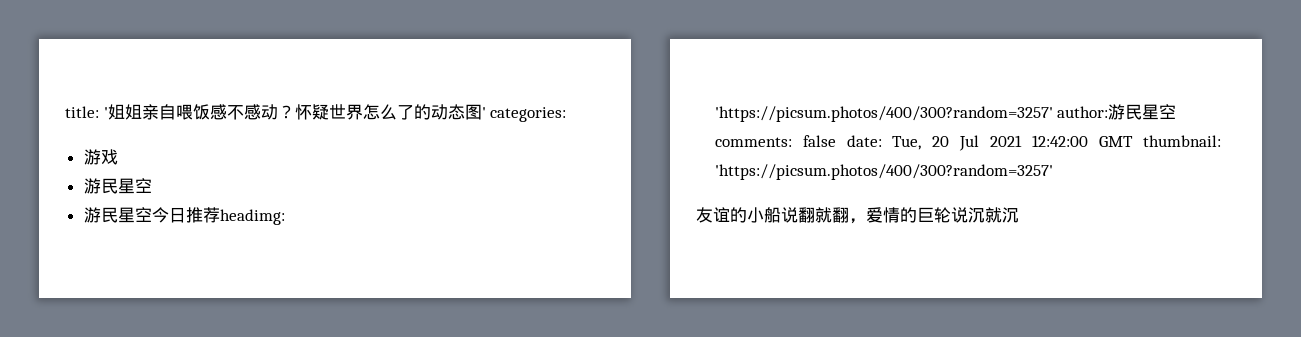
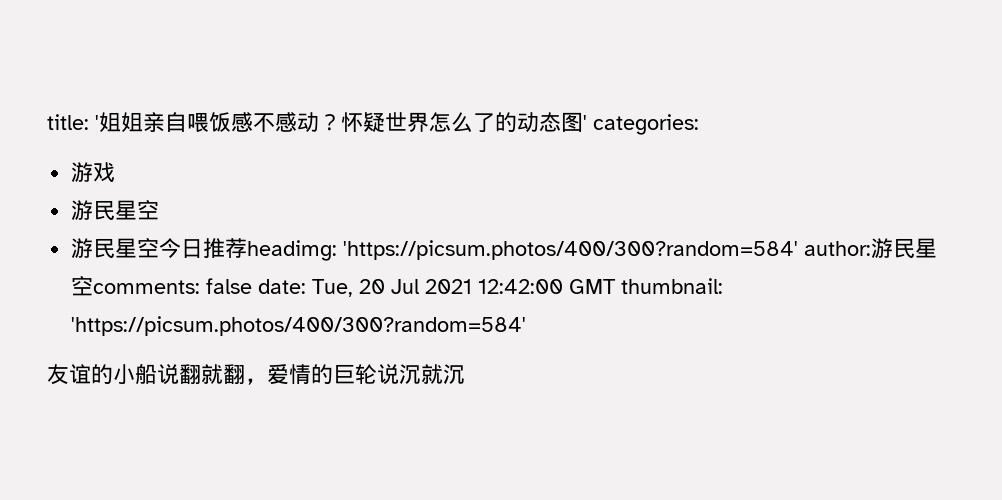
- 游民星空今日推荐headimg: 'https://picsum.photos/400/300?random=3257' author:游民星空comments: false date: Tue, 20 Jul 2021 12:42:00 GMT thumbnail: 'https://picsum.photos/400/300?random=3257'
+ 游民星空今日推荐headimg: 'https://picsum.photos/400/300?random=584' author:游民星空comments: false date: Tue, 20 Jul 2021 12:42:00 GMT thumbnail: 'https://picsum.photos/400/300?random=584'

